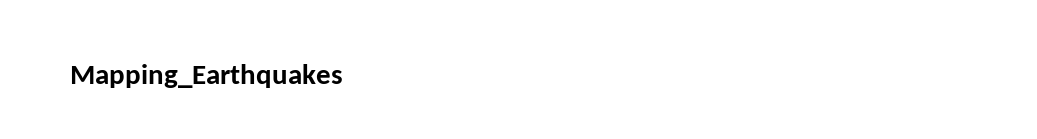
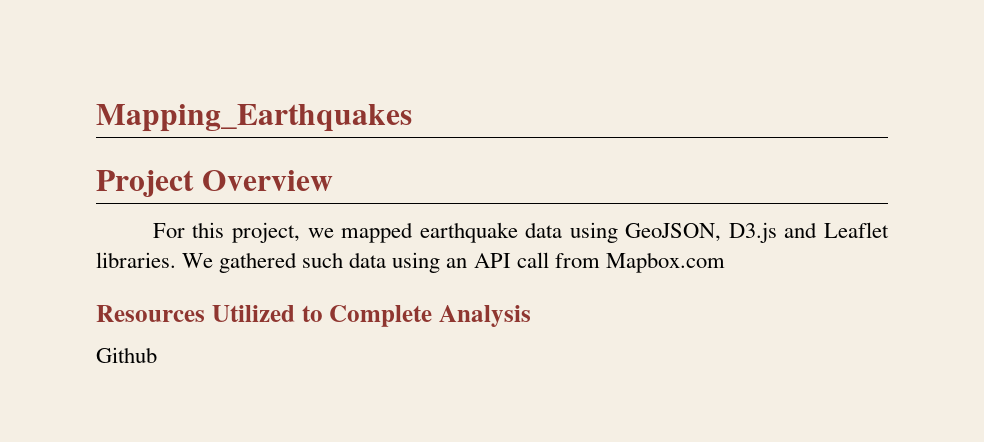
+ Project Overview
+ For this project, we mapped earthquake data using GeoJSON, D3.js and Leaflet libraries. We gathered such data using an API call from Mapbox.com
+ Resources Utilized to Complete Analysis
+ Github

